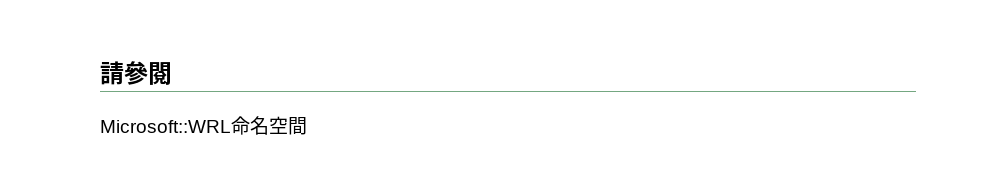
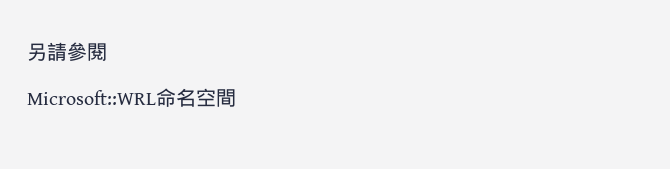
- 請參閱
+ 另請參閱

